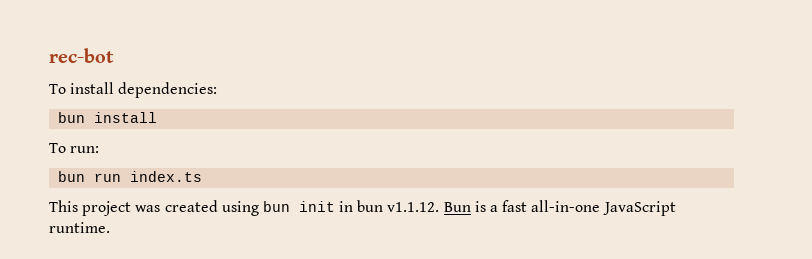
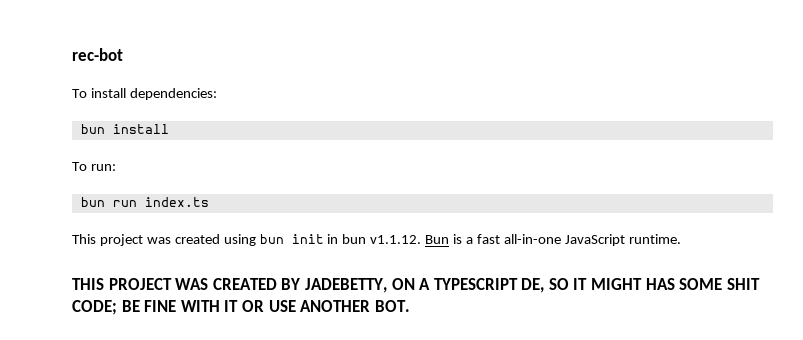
+ THIS PROJECT WAS CREATED BY JADEBETTY, ON A TYPESCRIPT DE, SO IT MIGHT HAS SOME SHIT CODE; BE FINE WITH IT OR USE ANOTHER BOT.

